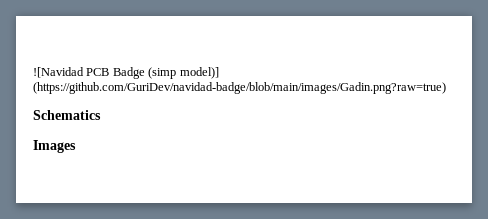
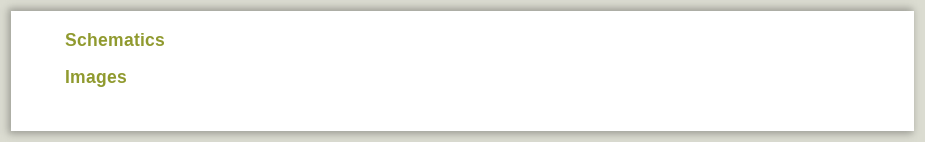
- ![Navidad PCB Badge (simp model)] (https://github.com/GuriDev/navidad-badge/blob/main/images/Gadin.png?raw=true)

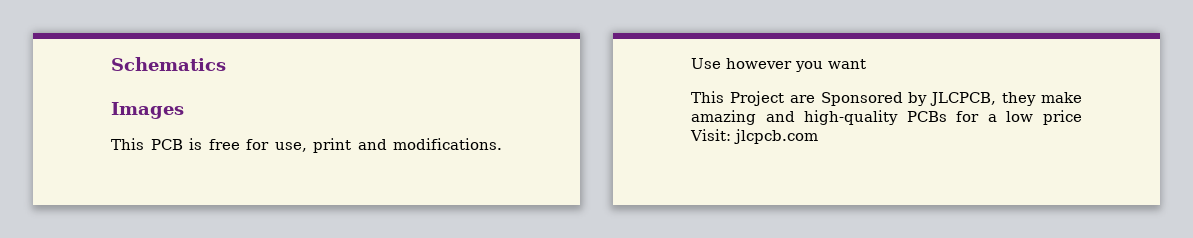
+ This PCB is free for use, print and modifications. Use however you want
+ This Project are Sponsored by JLCPCB, they make amazing and high-quality PCBs for a low price Visit: jlcpcb.com

